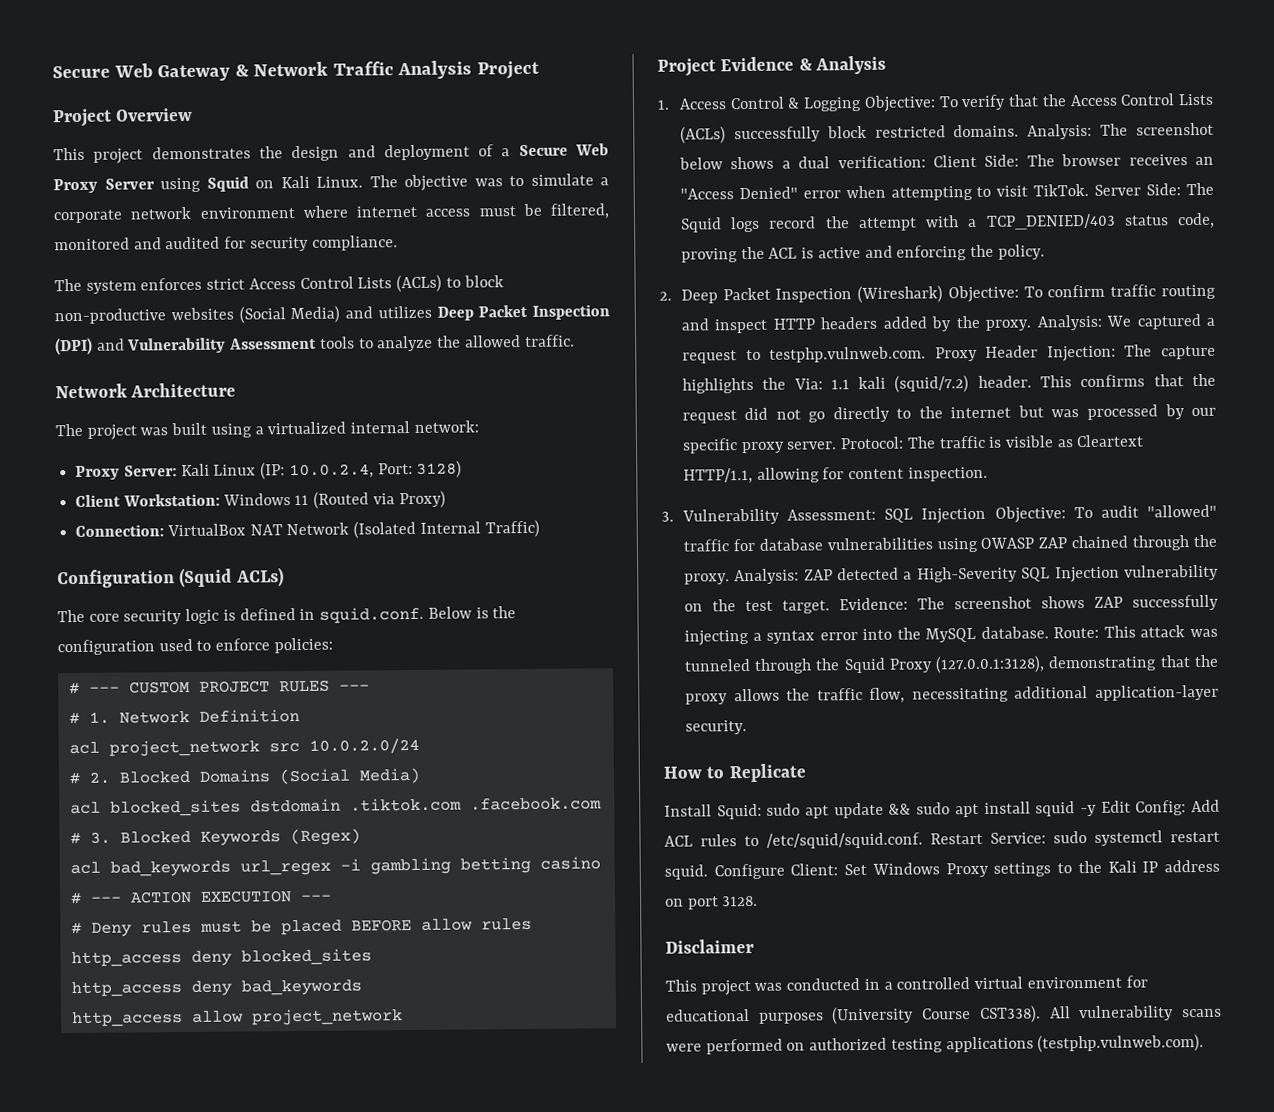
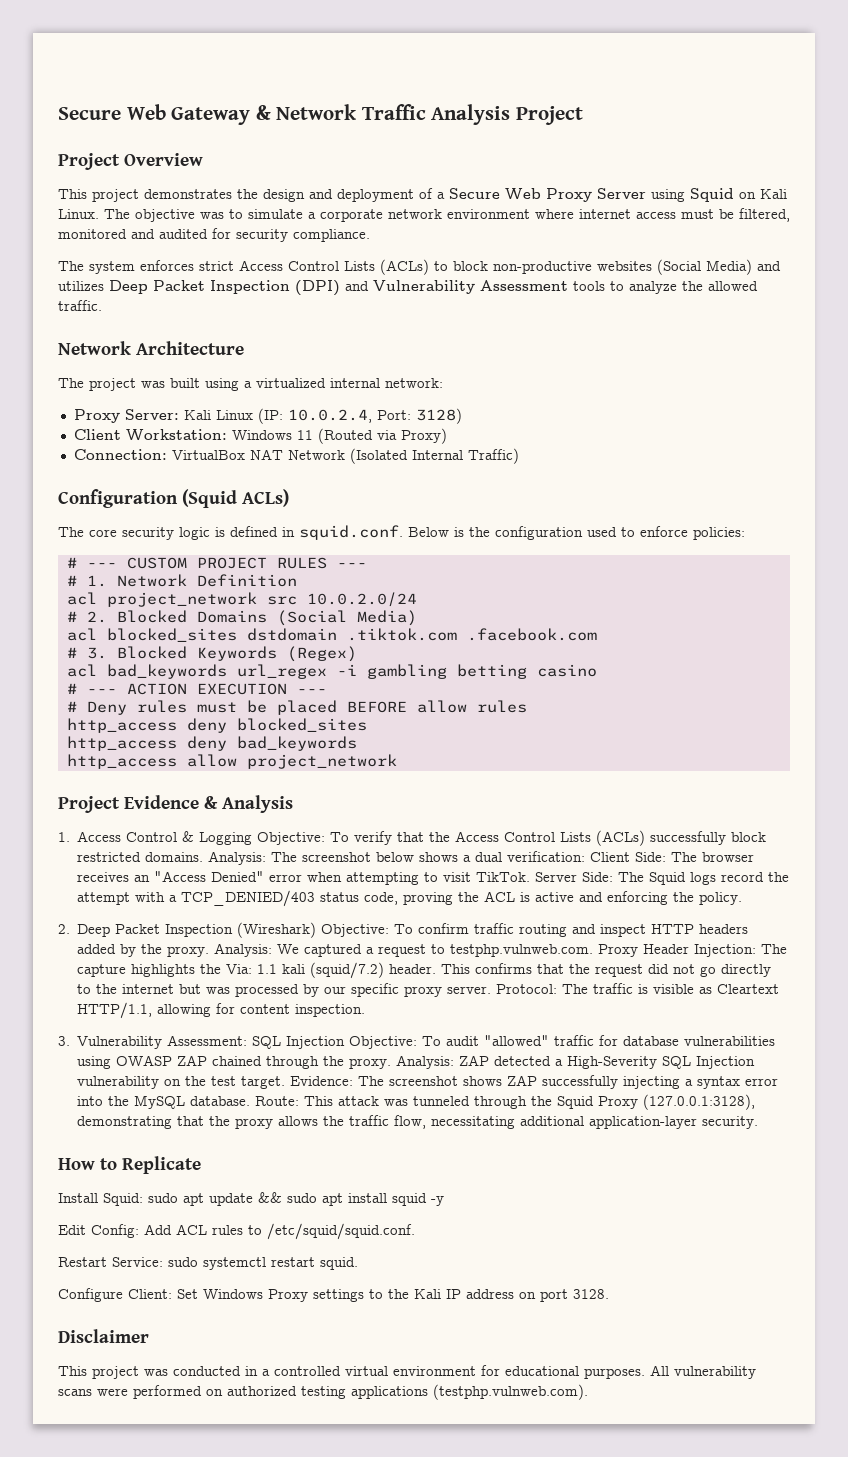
- Install Squid: sudo apt update && sudo apt install squid -y Edit Config: Add ACL rules to /etc/squid/squid.conf. Restart Service: sudo systemctl restart squid. Configure Client: Set Windows Proxy settings to the Kali IP address on port 3128.
+ Install Squid: sudo apt update && sudo apt install squid -y
+ Edit Config: Add ACL rules to /etc/squid/squid.conf.
+ Restart Service: sudo systemctl restart squid.
+ Configure Client: Set Windows Proxy settings to the Kali IP address on port 3128.
- This project was conducted in a controlled virtual environment for educational purposes (University Course CST338).
+ This project was conducted in a controlled virtual environment for educational purposes.

